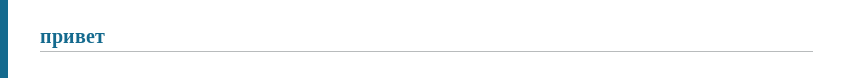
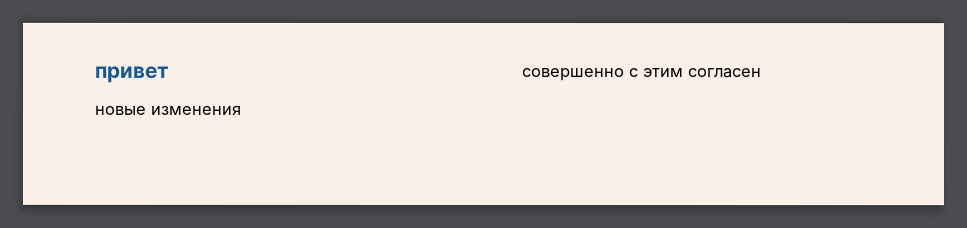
+ новые изменения
+ совершенно с этим согласен

